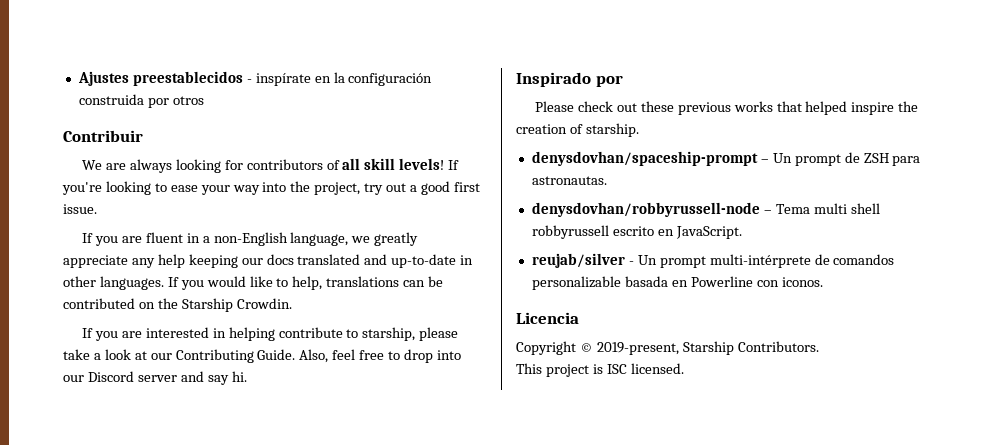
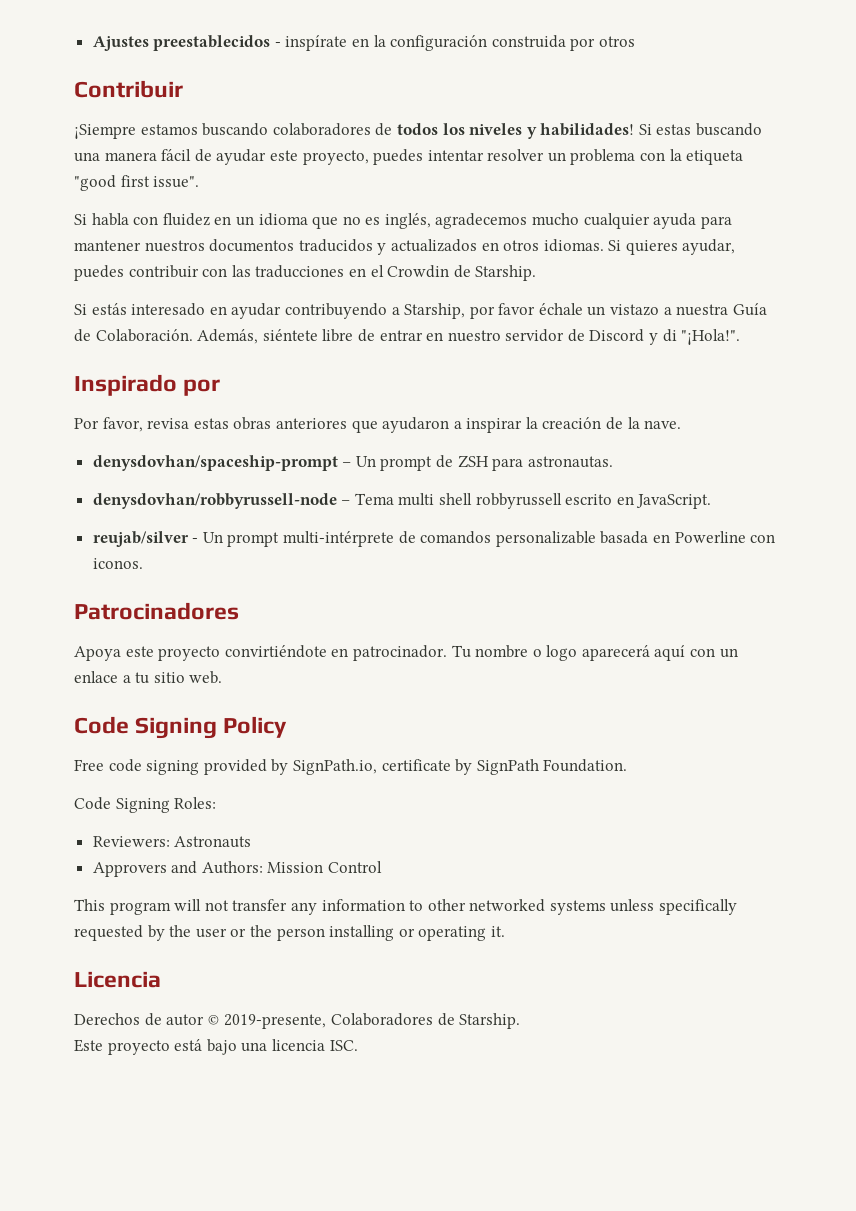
- We are always looking for contributors of all skill levels! If you're looking to ease your way into the project, try out a good first issue.
- If you are fluent in a non-English language, we greatly appreciate any help keeping our docs translated and up-to-date in other languages. If you would like to help, translations can be contributed on the Starship Crowdin.
- If you are interested in helping contribute to starship, please take a look at our Contributing Guide. Also, feel free to drop into our Discord server and say hi.
+ ¡Siempre estamos buscando colaboradores de todos los niveles y habilidades! Si estas buscando una manera fácil de ayudar este proyecto, puedes intentar resolver un problema con la etiqueta "good first issue".
+ Si habla con fluidez en un idioma que no es inglés, agradecemos mucho cualquier ayuda para mantener nuestros documentos traducidos y actualizados en otros idiomas. Si quieres ayudar, puedes contribuir con las traducciones en el Crowdin de Starship.
+ Si estás interesado en ayudar contribuyendo a Starship, por favor échale un vistazo a nuestra Guía de Colaboración. Además, siéntete libre de entrar en nuestro servidor de Discord y di "¡Hola!".
  Inspirado por
- Please check out these previous works that helped inspire the creation of starship.
+ Por favor, revisa estas obras anteriores que ayudaron a inspirar la creación de la nave.
+ Patrocinadores
+ Apoya este proyecto convirtiéndote en patrocinador. Tu nombre o logo aparecerá aquí con un enlace a tu sitio web.
+ Code Signing Policy
+ Free code signing provided by SignPath.io, certificate by SignPath Foundation.
+ Code Signing Roles:
+ Reviewers: Astronauts
+ Approvers and Authors: Mission Control
+ This program will not transfer any information to other networked systems unless specifically requested by the user or the person installing or operating it.
  Licencia
- Copyright © 2019-present, Starship Contributors.
- This project is ISC licensed.
+ Derechos de autor © 2019-presente, Colaboradores de Starship.
+ Este proyecto está bajo una licencia ISC.

